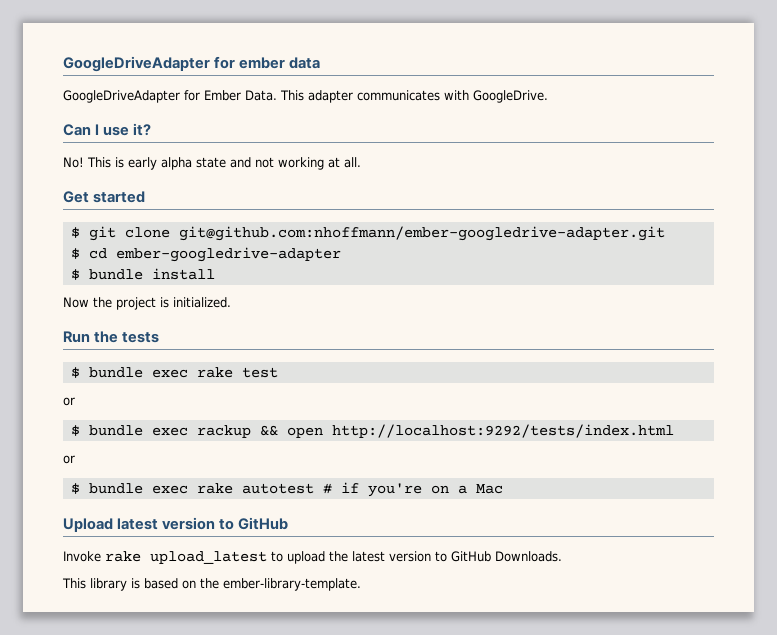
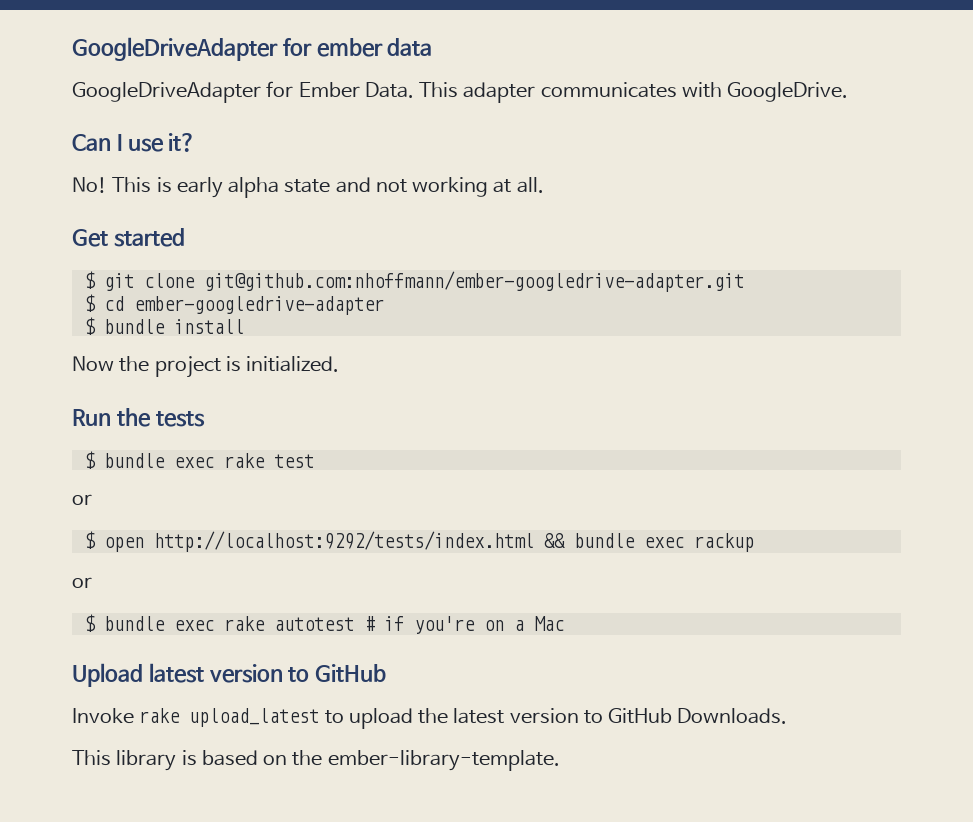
- $ bundle exec rackup && open http://localhost:9292/tests/index.html
+ $ open http://localhost:9292/tests/index.html && bundle exec rackup

